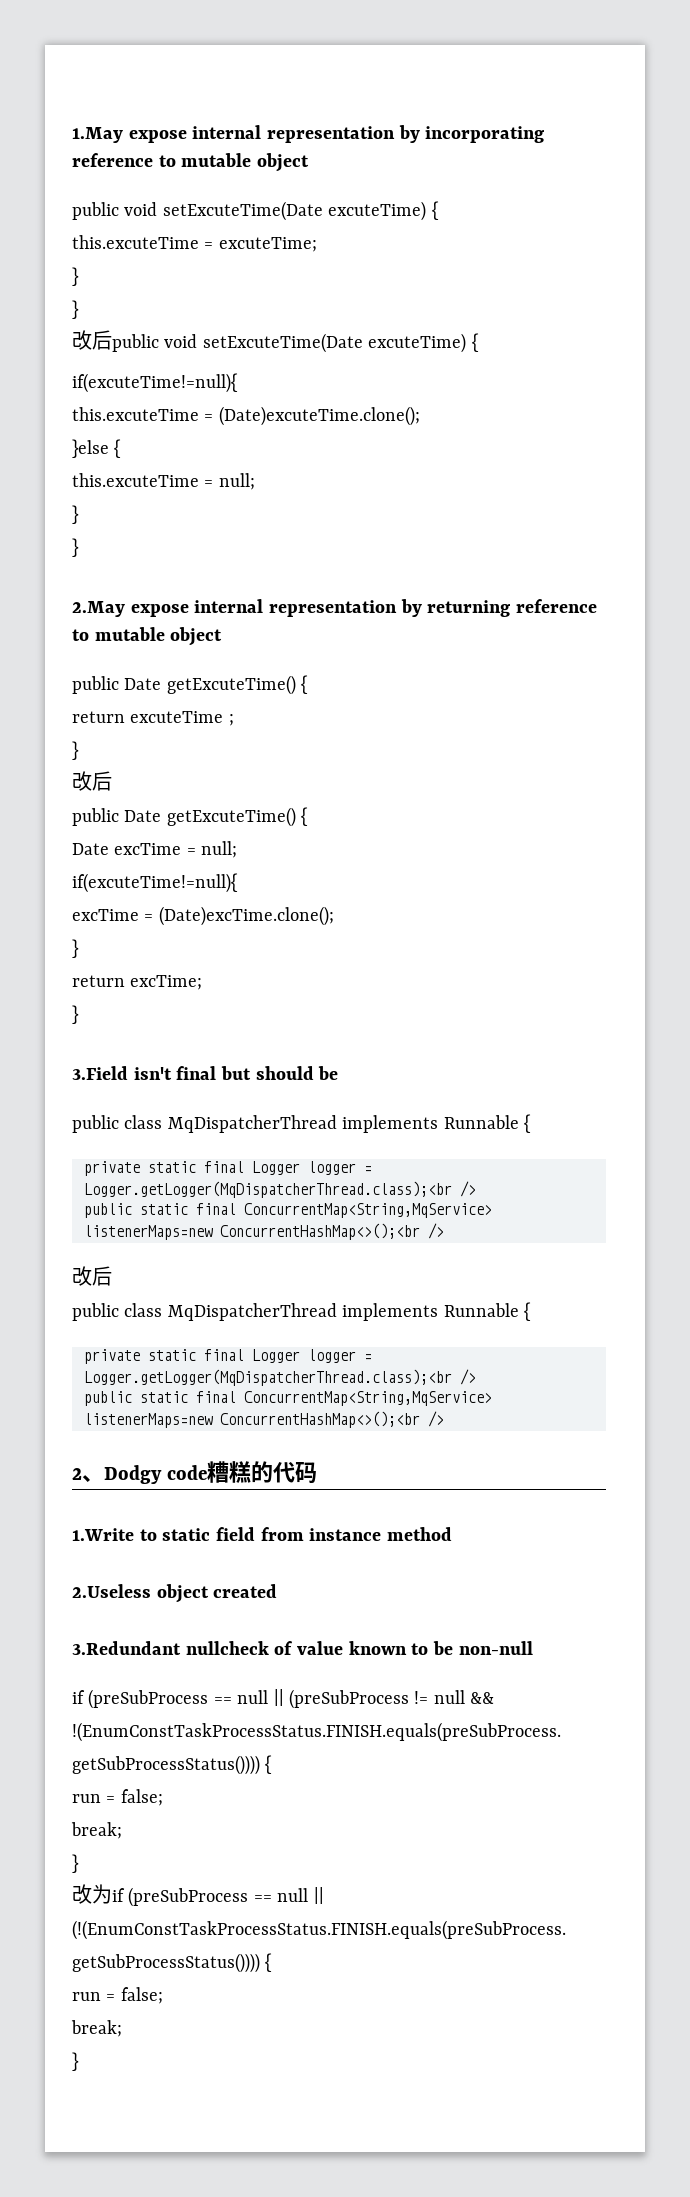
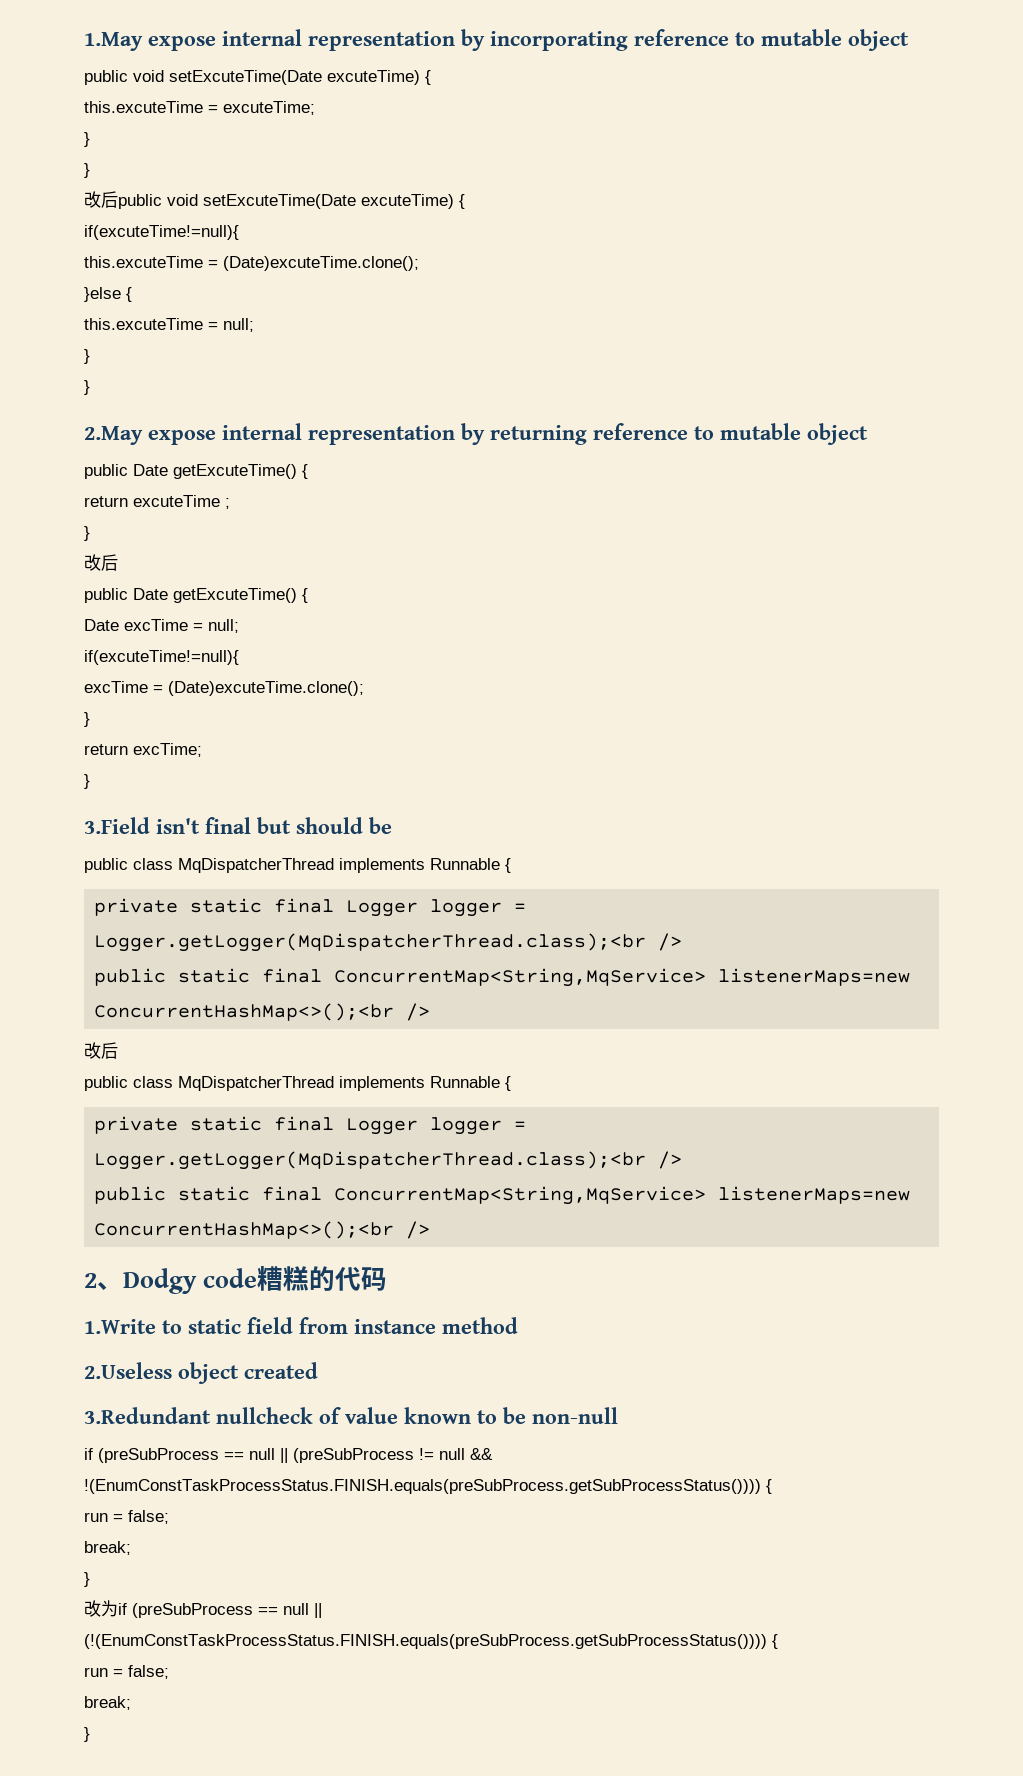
- excTime = (Date)excTime.clone();
+ excTime = (Date)excuteTime.clone();

